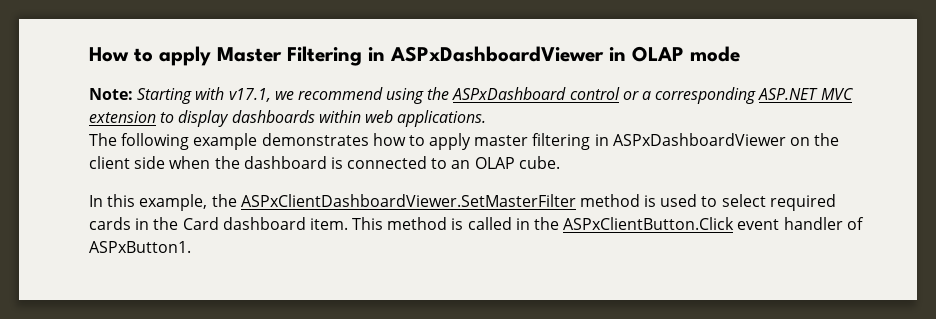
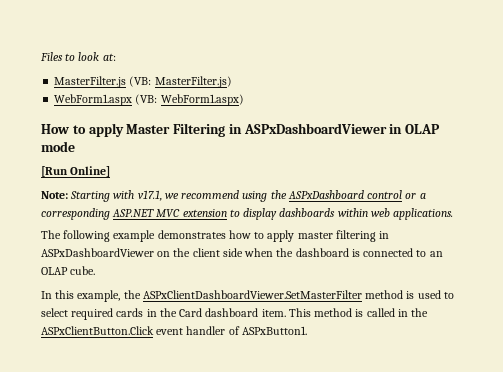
+ Files to look at:
+ MasterFilter.js (VB: MasterFilter.js)
+ WebForm1.aspx (VB: WebForm1.aspx)
+ [Run Online]

